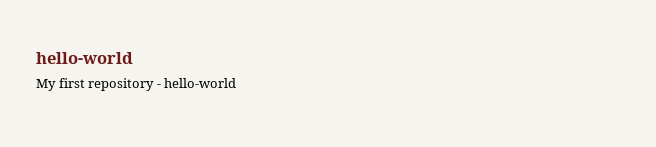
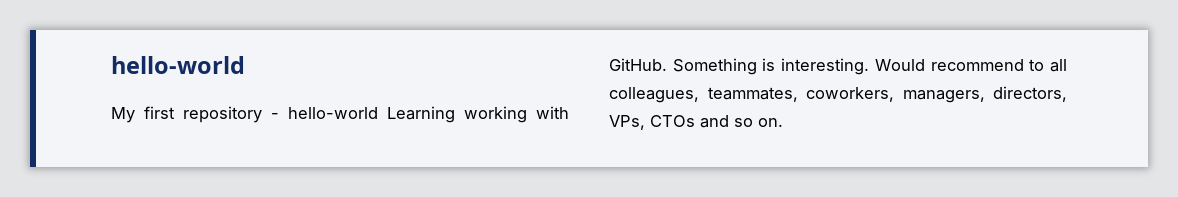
- My first repository - hello-world
+ My first repository - hello-world Learning working with GitHub. Something is interesting. Would recommend to all colleagues, teammates, coworkers, managers, directors, VPs, CTOs and so on.

